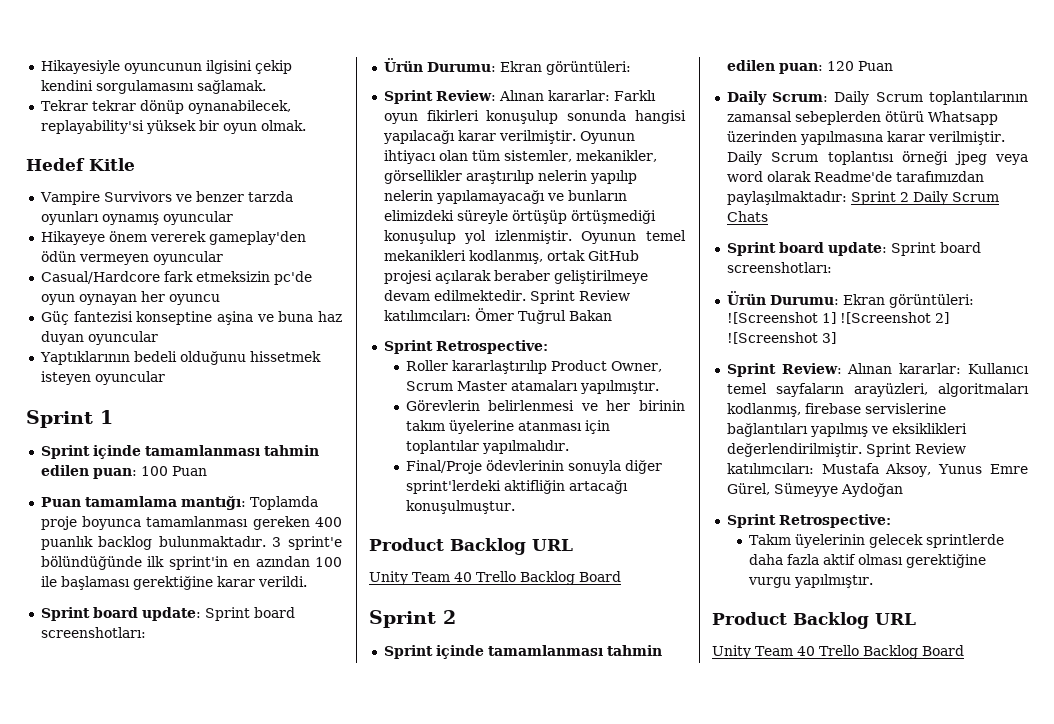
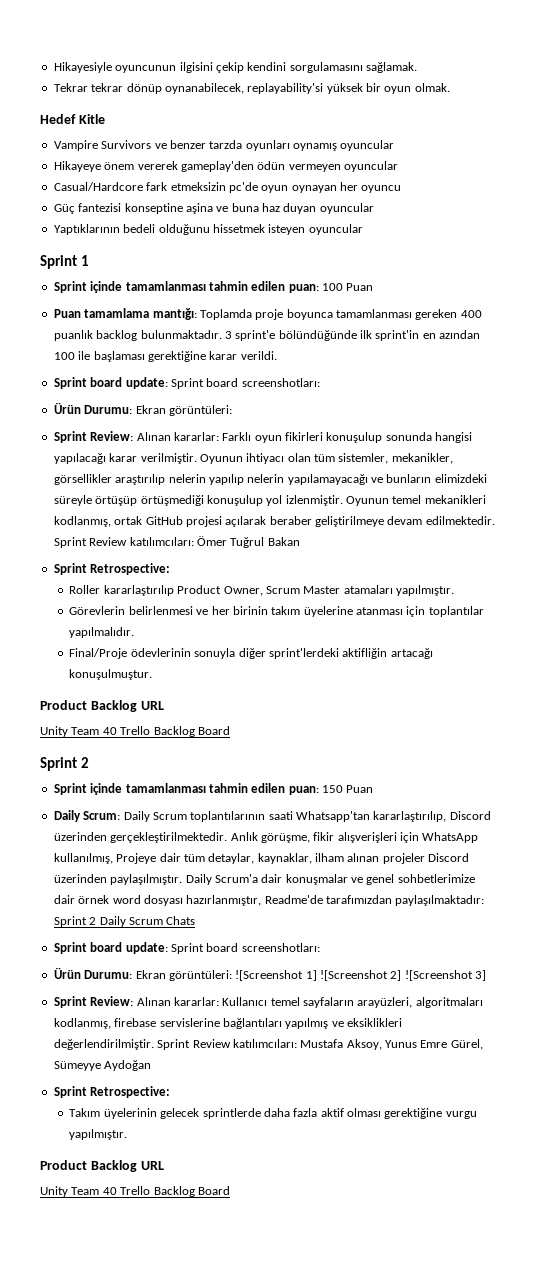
- Sprint içinde tamamlanması tahmin edilen puan: 120 Puan
+ Sprint içinde tamamlanması tahmin edilen puan: 150 Puan
- Daily Scrum: Daily Scrum toplantılarının zamansal sebeplerden ötürü Whatsapp üzerinden yapılmasına karar verilmiştir. Daily Scrum toplantısı örneği jpeg veya word olarak Readme'de tarafımızdan paylaşılmaktadır: Sprint 2 Daily Scrum Chats
+ Daily Scrum: Daily Scrum toplantılarının saati Whatsapp'tan kararlaştırılıp, Discord üzerinden gerçekleştirilmektedir. Anlık görüşme, fikir alışverişleri için WhatsApp kullanılmış, Projeye dair tüm detaylar, kaynaklar, ilham alınan projeler Discord üzerinden paylaşılmıştır. Daily Scrum'a dair konuşmalar ve genel sohbetlerimize dair örnek word dosyası hazırlanmıştır, Readme'de tarafımızdan paylaşılmaktadır: Sprint 2 Daily Scrum Chats

